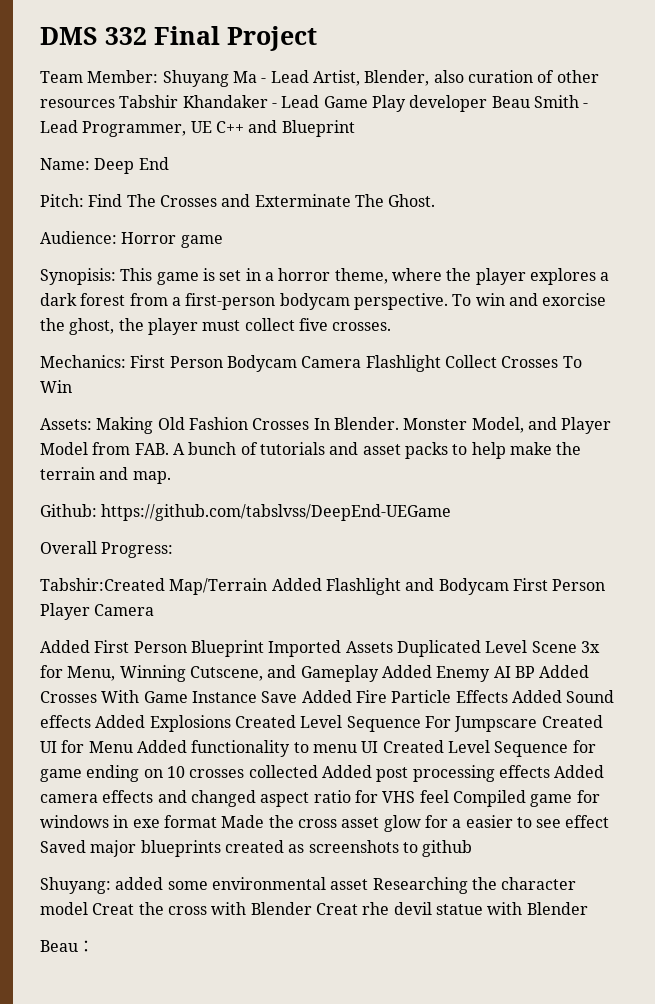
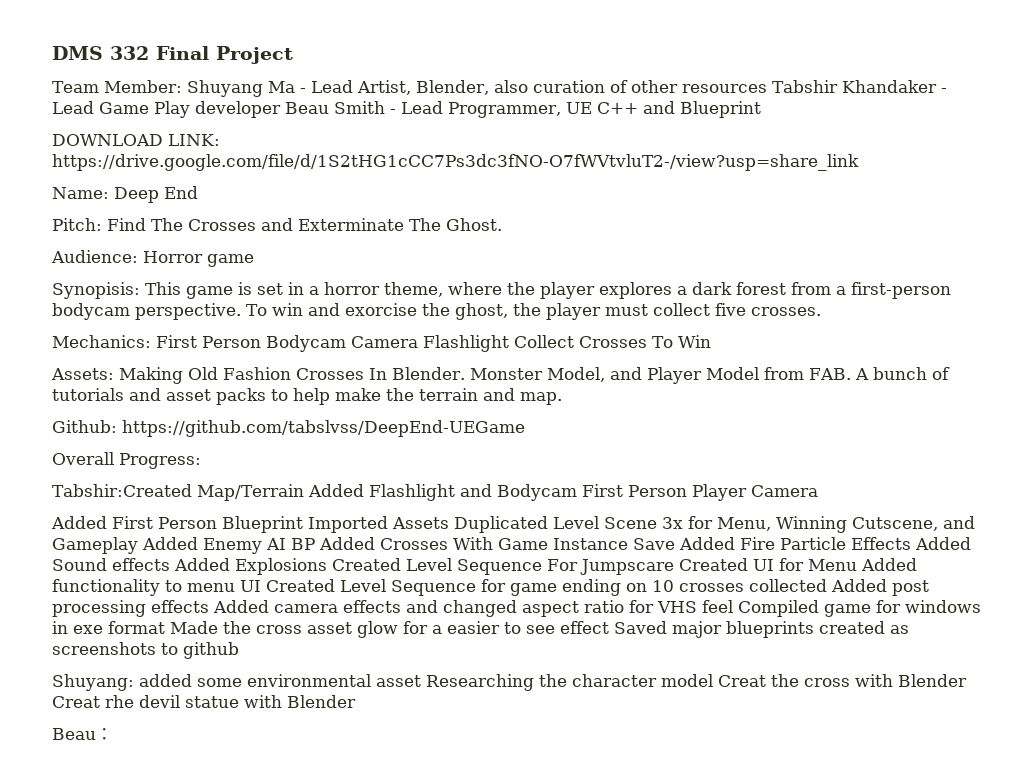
+ DOWNLOAD LINK: https://drive.google.com/file/d/1S2tHG1cCC7Ps3dc3fNO-O7fWVtvluT2-/view?usp=share_link

